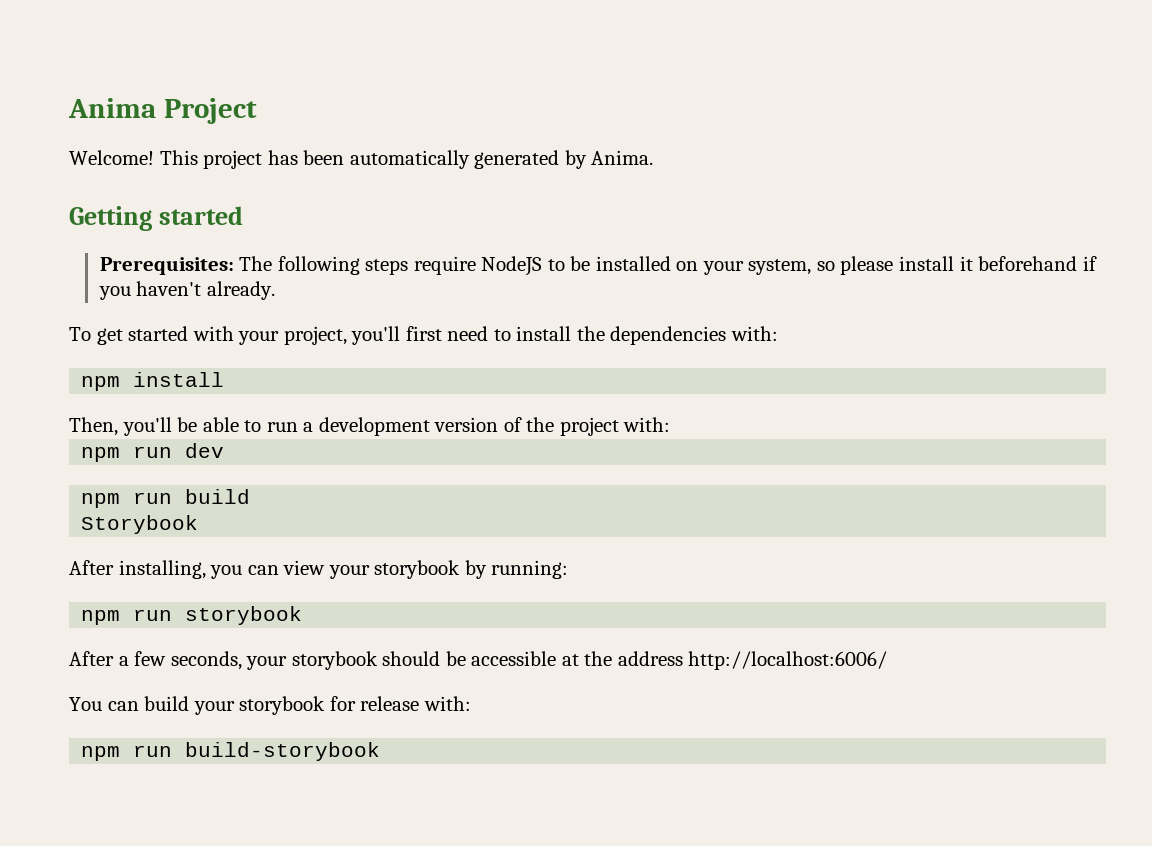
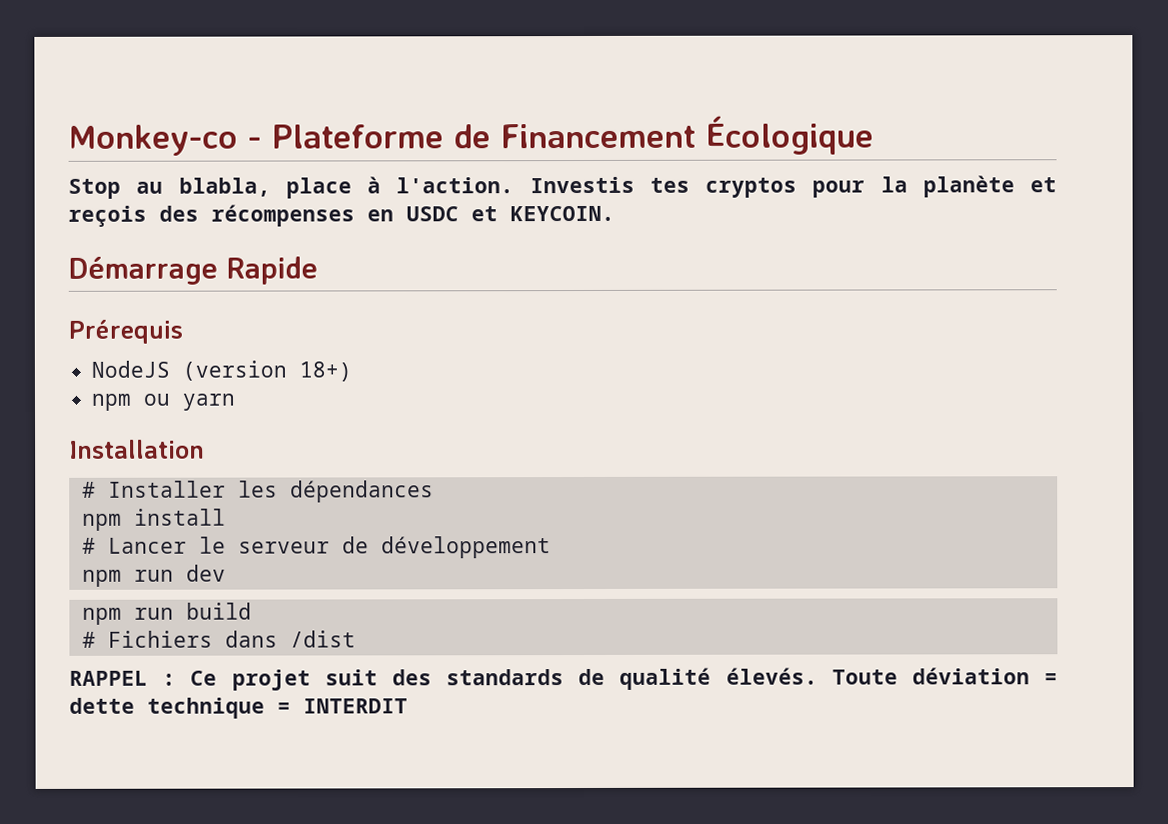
- Anima Project
- Welcome! This project has been automatically generated by Anima.
- Getting started
- Prerequisites: The following steps require NodeJS to be installed on your system, so please install it beforehand if you haven't already.
- To get started with your project, you'll first need to install the dependencies with:
+ Monkey-co - Plateforme de Financement Écologique
+ Stop au blabla, place à l'action. Investis tes cryptos pour la planète et reçois des récompenses en USDC et KEYCOIN.
+ Démarrage Rapide
+ Prérequis
+ NodeJS (version 18+)
+ npm ou yarn
+ Installation
+ # Installer les dépendances
  npm install
- Then, you'll be able to run a development version of the project with:
+ # Lancer le serveur de développement
- Storybook
- After installing, you can view your storybook by running:
- npm run storybook
- After a few seconds, your storybook should be accessible at the address http://localhost:6006/
- You can build your storybook for release with:
- npm run build-storybook
+ # Fichiers dans /dist
+ RAPPEL : Ce projet suit des standards de qualité élevés. Toute déviation = dette technique = INTERDIT

